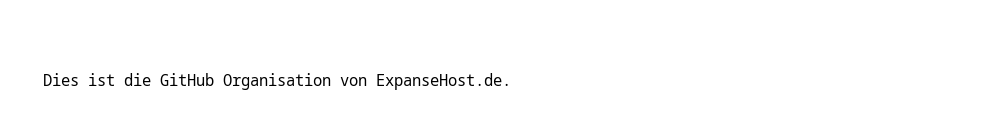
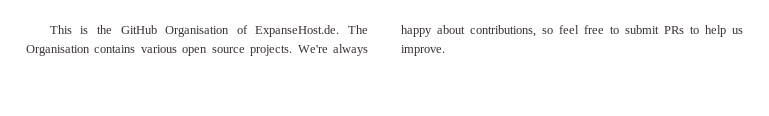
- Dies ist die GitHub Organisation von ExpanseHost.de.
+ This is the GitHub Organisation of ExpanseHost.de. The Organisation contains various open source projects. We're always happy about contributions, so feel free to submit PRs to help us improve.

